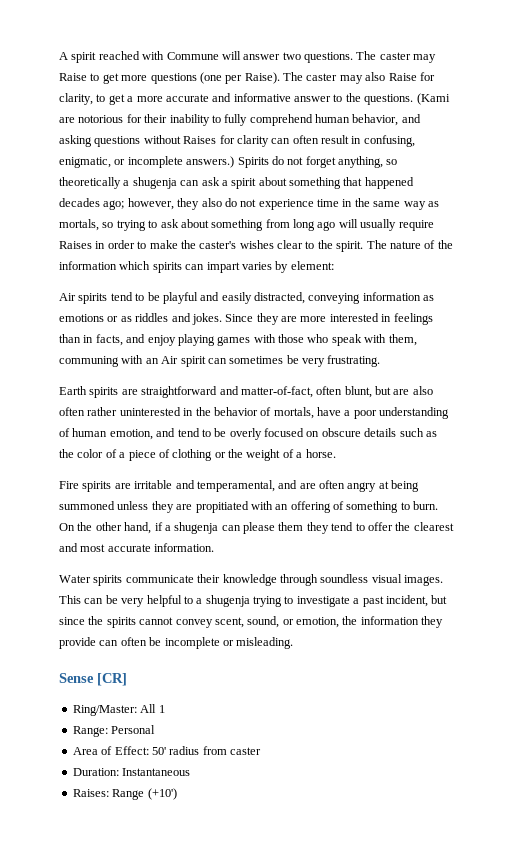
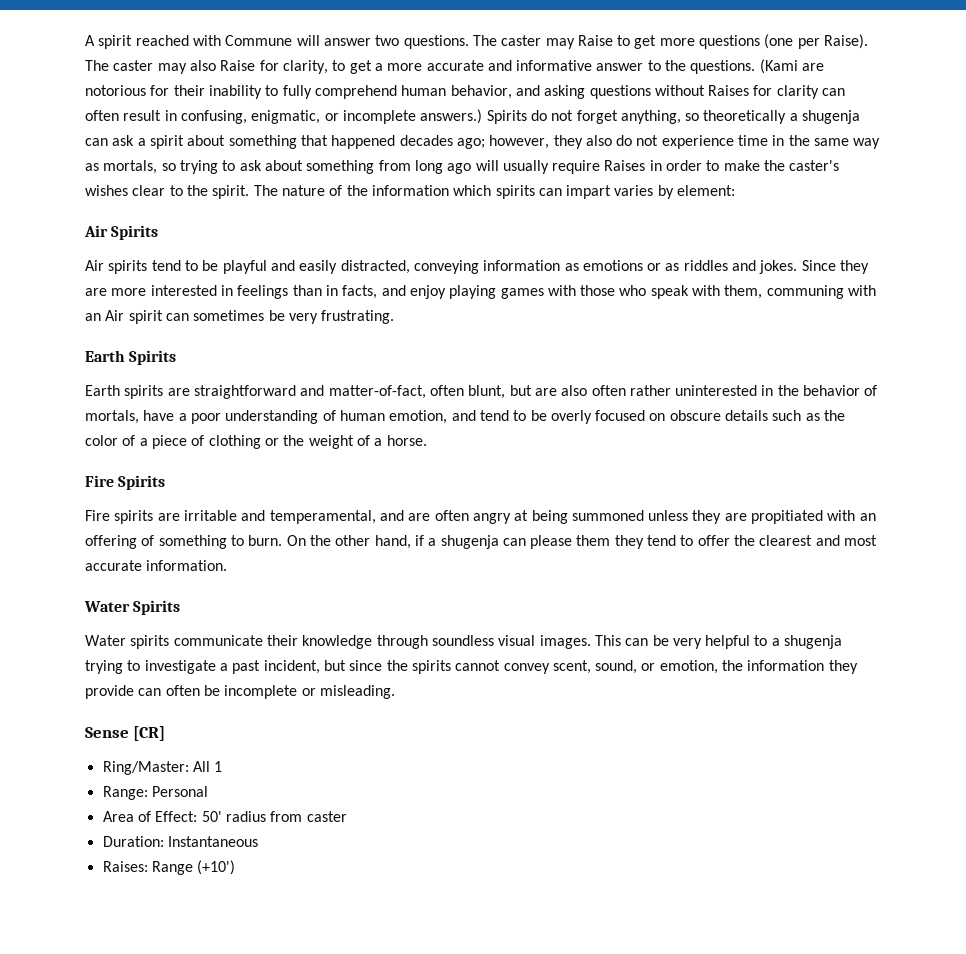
+ Air Spirits
+ Earth Spirits
+ Fire Spirits
+ Water Spirits

